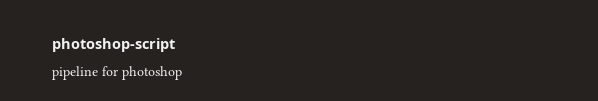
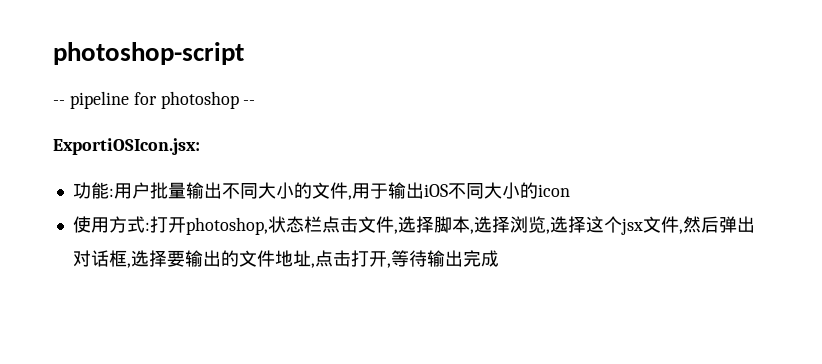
- pipeline for photoshop
+ -- pipeline for photoshop --
+ ExportiOSIcon.jsx:
+ 功能:用户批量输出不同大小的文件,用于输出iOS不同大小的icon
+ 使用方式:打开photoshop,状态栏点击文件,选择脚本,选择浏览,选择这个jsx文件,然后弹出对话框,选择要输出的文件地址,点击打开,等待输出完成

